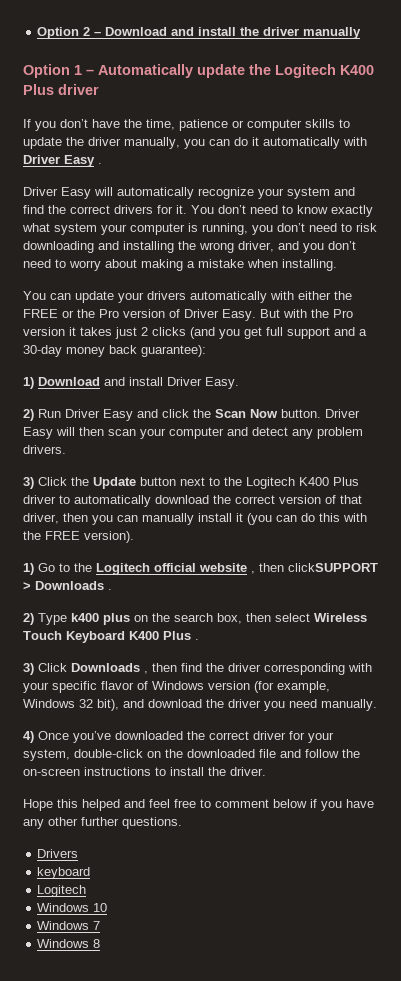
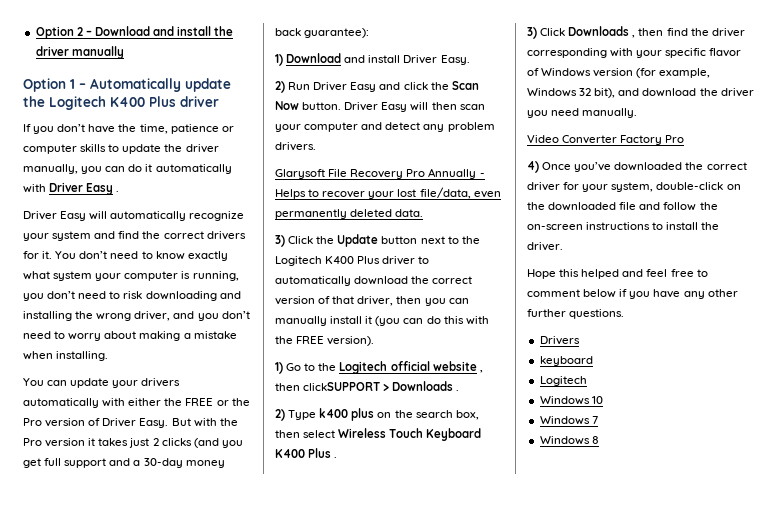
+ Glarysoft File Recovery Pro Annually - Helps to recover your lost file/data, even permanently deleted data.
+ Video Converter Factory Pro

